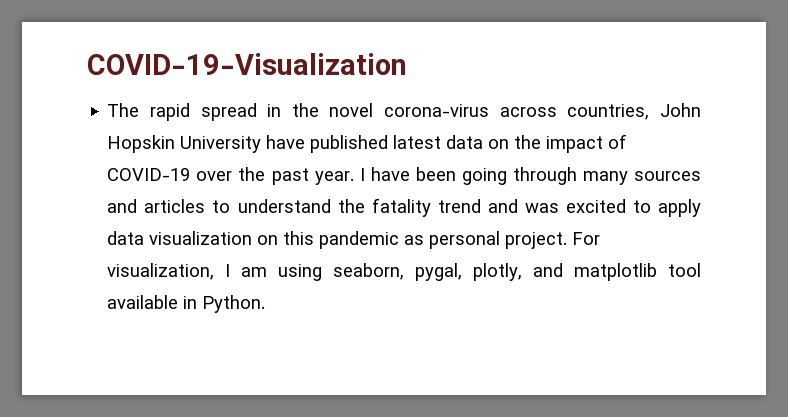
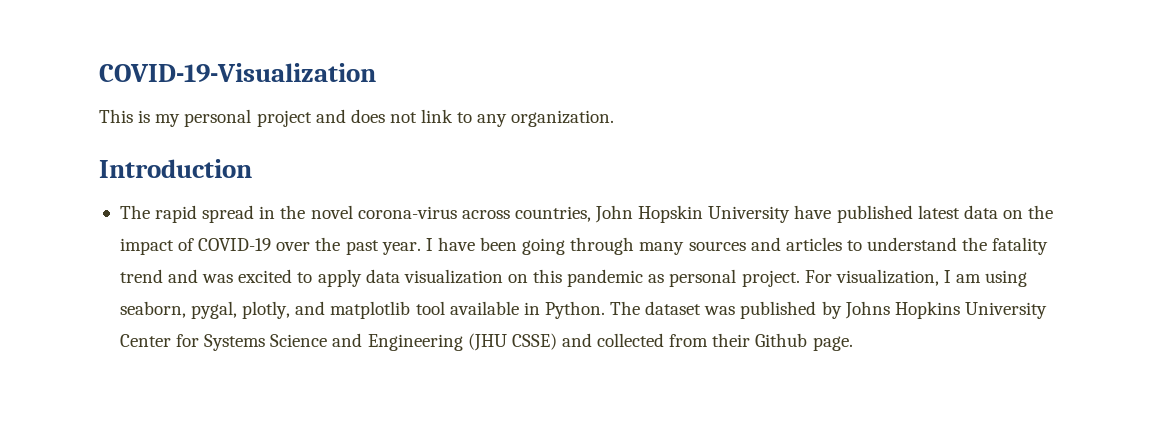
+ This is my personal project and does not link to any organization.
+ Introduction
+ The dataset was published by Johns Hopkins University Center for Systems Science and Engineering (JHU CSSE) and collected from their Github page.

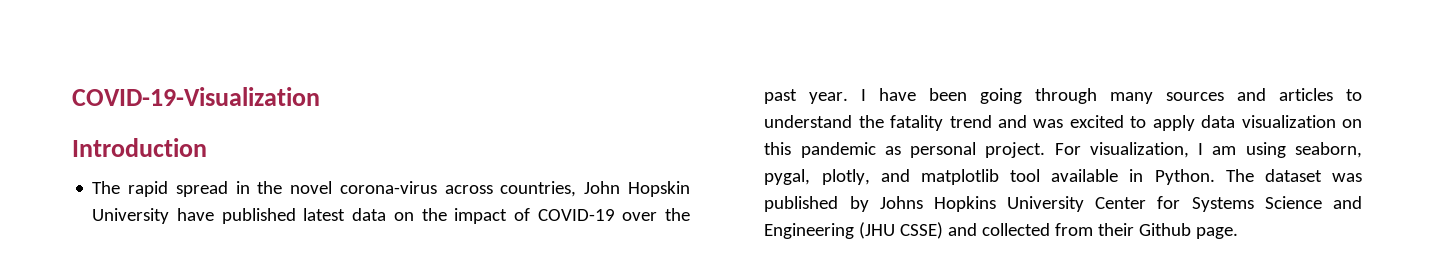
- This is my personal project and does not link to any organization.

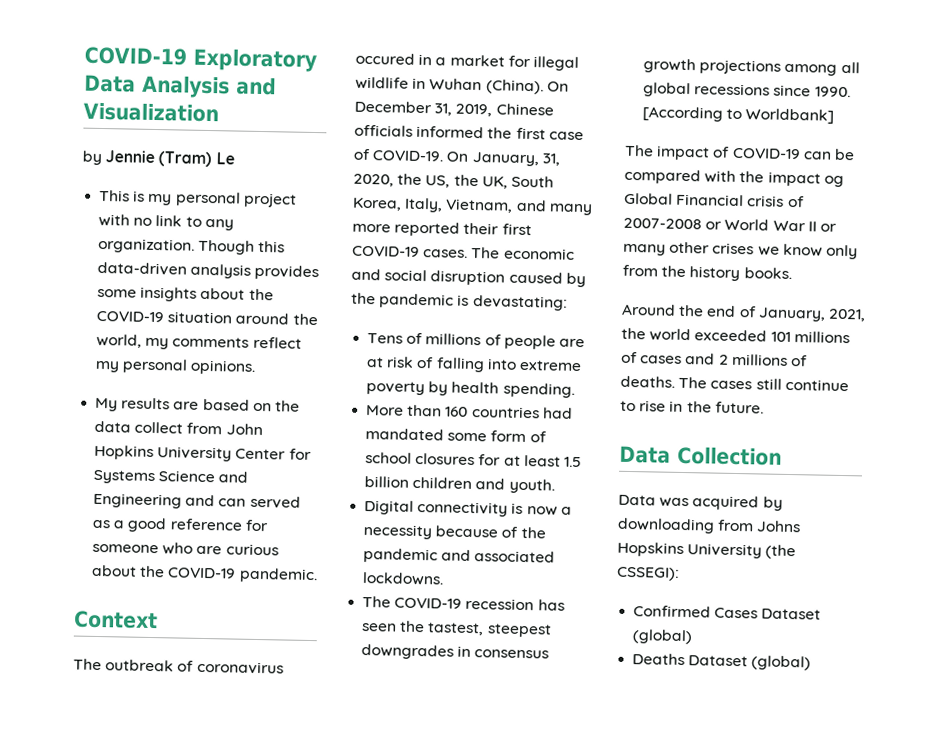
- COVID-19-Visualization
- Introduction
- The rapid spread in the novel corona-virus across countries, John Hopskin University have published latest data on the impact of COVID-19 over the past year. I have been going through many sources and articles to understand the fatality trend and was excited to apply data visualization on this pandemic as personal project. For visualization, I am using seaborn, pygal, plotly, and matplotlib tool available in Python. The dataset was published by Johns Hopkins University Center for Systems Science and Engineering (JHU CSSE) and collected from their Github page.
+ COVID-19 Exploratory Data Analysis and Visualization
+ by Jennie (Tram) Le
+ This is my personal project with no link to any organization. Though this data-driven analysis provides some insights about the COVID-19 situation around the world, my comments reflect my personal opinions.
+ My results are based on the data collect from John Hopkins University Center for Systems Science and Engineering and can served as a good reference for someone who are curious about the COVID-19 pandemic.
+ Context
+ The outbreak of coronavirus occured in a market for illegal wildlife in Wuhan (China). On December 31, 2019, Chinese officials informed the first case of COVID-19. On January, 31, 2020, the US, the UK, South Korea, Italy, Vietnam, and many more reported their first COVID-19 cases. The economic and social disruption caused by the pandemic is devastating:
+ Tens of millions of people are at risk of falling into extreme poverty by health spending.
+ More than 160 countries had mandated some form of school closures for at least 1.5 billion children and youth.
+ Digital connectivity is now a necessity because of the pandemic and associated lockdowns.
+ The COVID-19 recession has seen the tastest, steepest downgrades in consensus growth projections among all global recessions since 1990. [According to Worldbank]
+ The impact of COVID-19 can be compared with the impact og Global Financial crisis of 2007-2008 or World War II or many other crises we know only from the history books.
+ Around the end of January, 2021, the world exceeded 101 millions of cases and 2 millions of deaths. The cases still continue to rise in the future.
+ Data Collection
+ Data was acquired by downloading from Johns Hopskins University (the CSSEGI):
+ Confirmed Cases Dataset (global)
+ Deaths Dataset (global)

